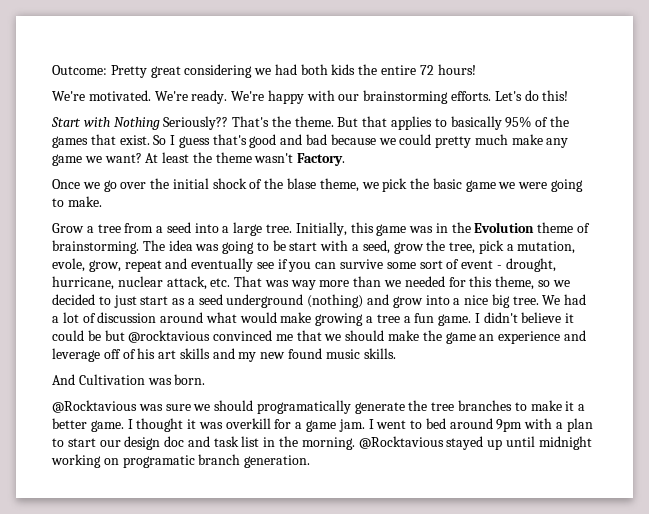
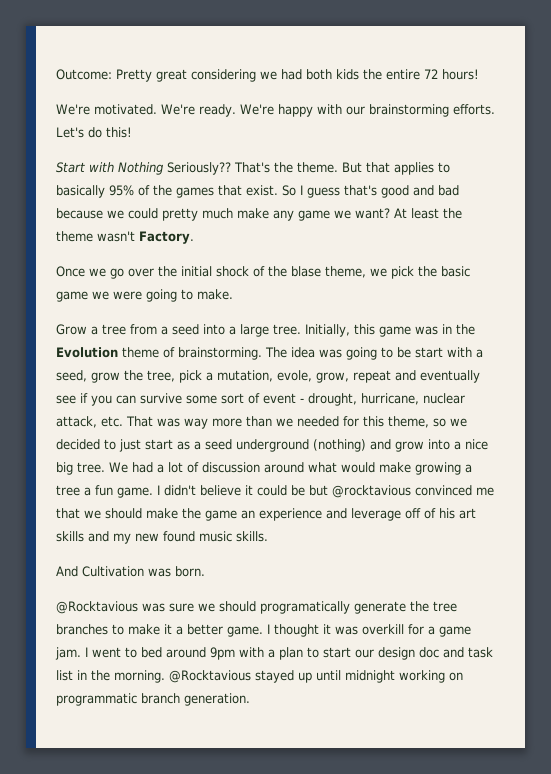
- @Rocktavious stayed up until midnight working on programatic branch generation.
+ @Rocktavious stayed up until midnight working on programmatic branch generation.

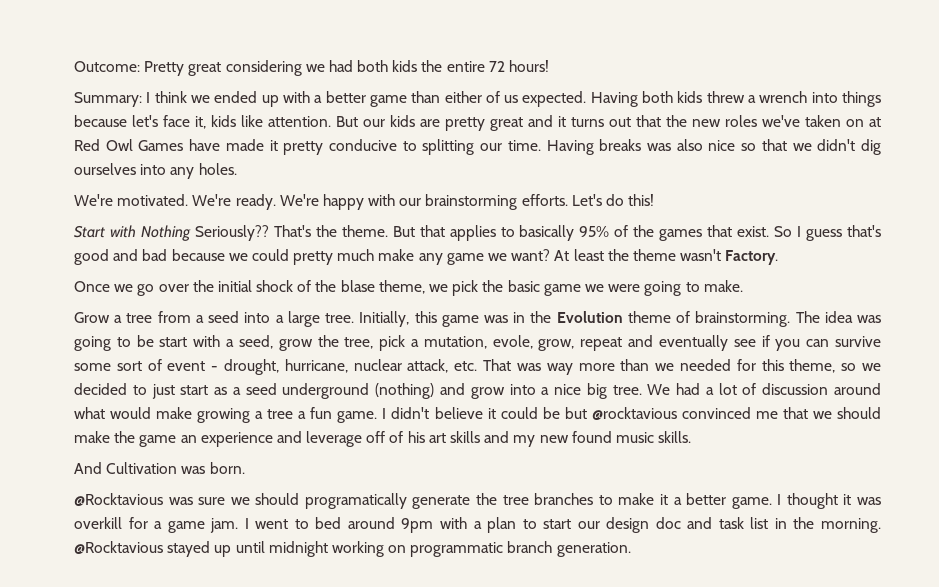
+ Summary: I think we ended up with a better game than either of us expected. Having both kids threw a wrench into things because let's face it, kids like attention. But our kids are pretty great and it turns out that the new roles we've taken on at Red Owl Games have made it pretty conducive to splitting our time. Having breaks was also nice so that we didn't dig ourselves into any holes.

